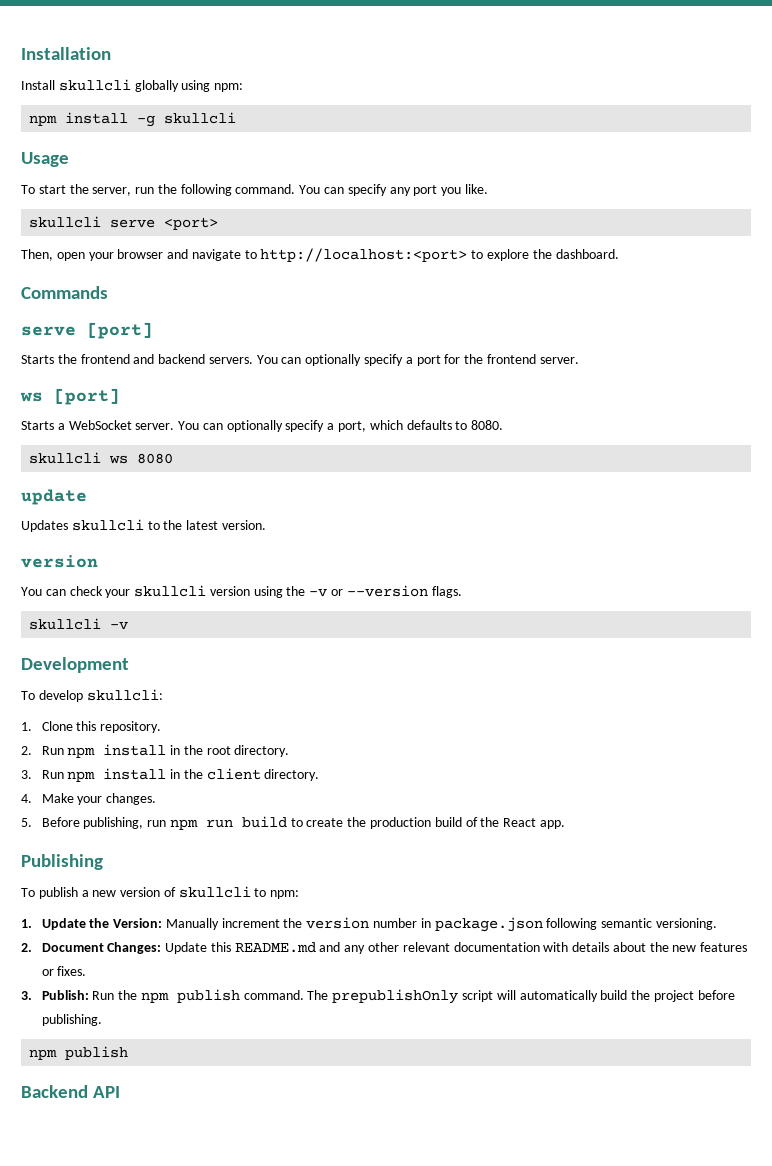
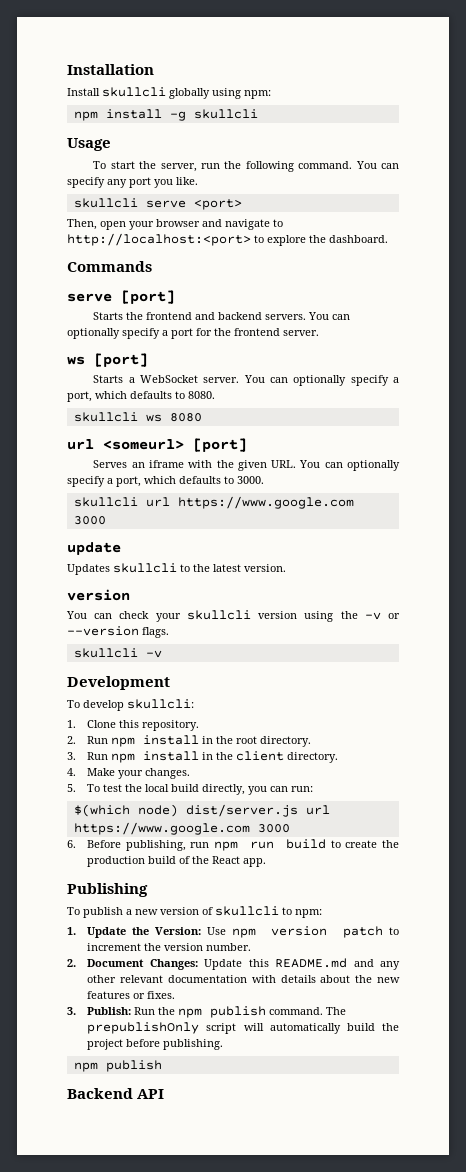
+ url <someurl> [port]
+ Serves an iframe with the given URL. You can optionally specify a port, which defaults to 3000.
+ skullcli url https://www.google.com 3000
- 5. Before publishing, run npm run build to create the production build of the React app.
+ 5. To test the local build directly, you can run:
+ $(which node) dist/server.js url https://www.google.com 3000
+ 6. Before publishing, run npm run build to create the production build of the React app.
- 1. Update the Version: Manually increment the version number in package.json following semantic versioning.
+ 1. Update the Version: Use npm version patch to increment the version number.

